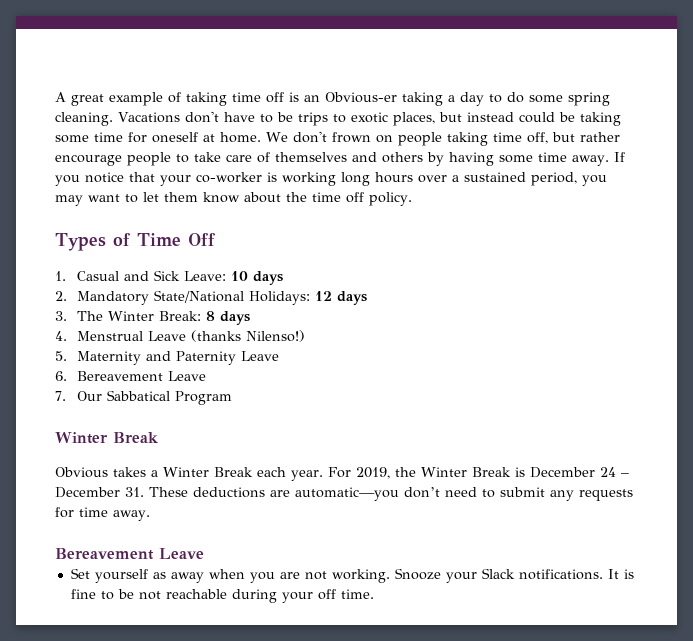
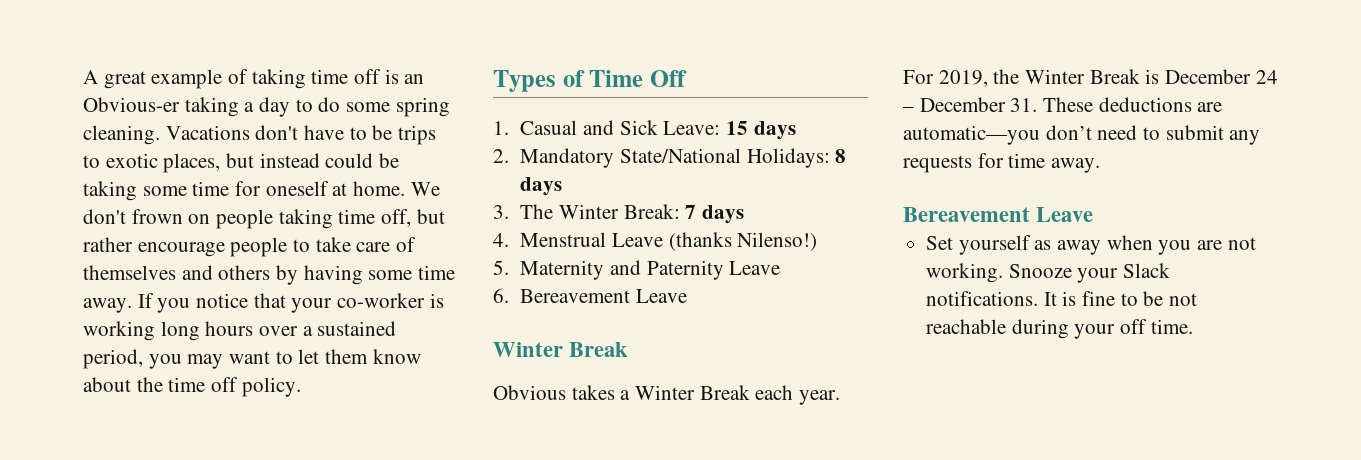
- 1. Casual and Sick Leave: 10 days
+ 1. Casual and Sick Leave: 15 days
- 2. Mandatory State/National Holidays: 12 days
+ 2. Mandatory State/National Holidays: 8 days
- 3. The Winter Break: 8 days
+ 3. The Winter Break: 7 days
- 7. Our Sabbatical Program

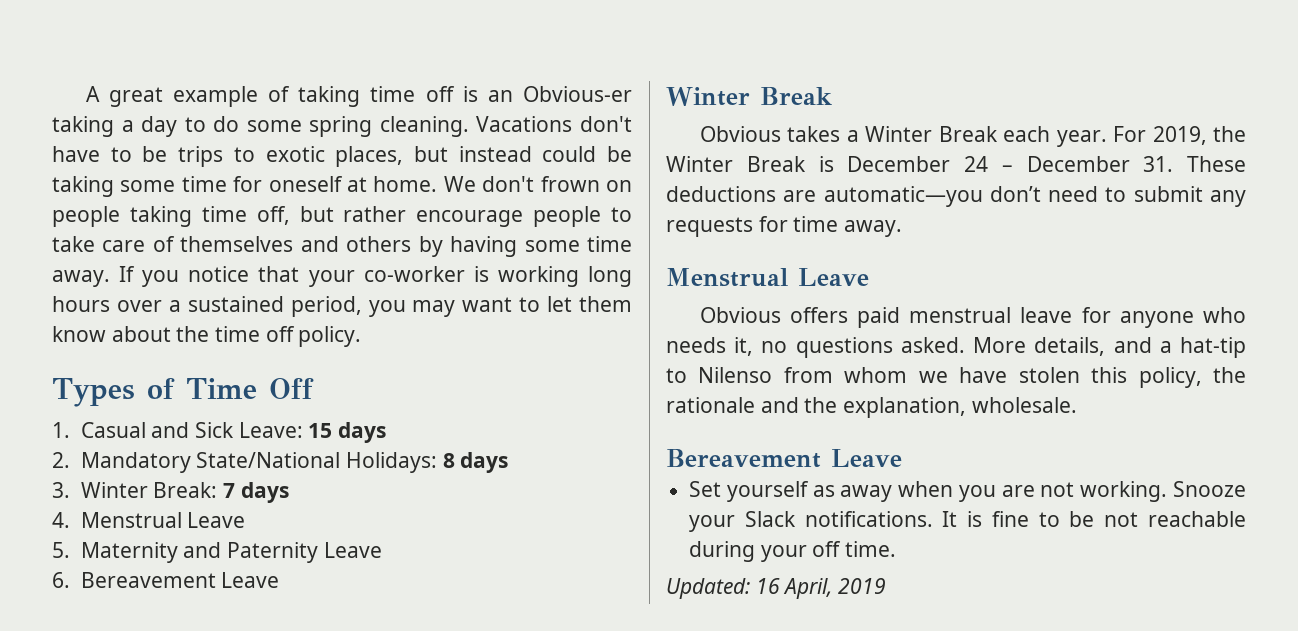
- 3. The Winter Break: 7 days
+ 3. Winter Break: 7 days
- 4. Menstrual Leave (thanks Nilenso!)
+ 4. Menstrual Leave
  For 2019, the Winter Break is December 24 – December 31. These deductions are automatic—you don’t need to submit any requests for time away.
+ Menstrual Leave
+ Obvious offers paid menstrual leave for anyone who needs it, no questions asked. More details, and a hat-tip to Nilenso from whom we have stolen this policy, the rationale and the explanation, wholesale.
+ Updated: 16 April, 2019

